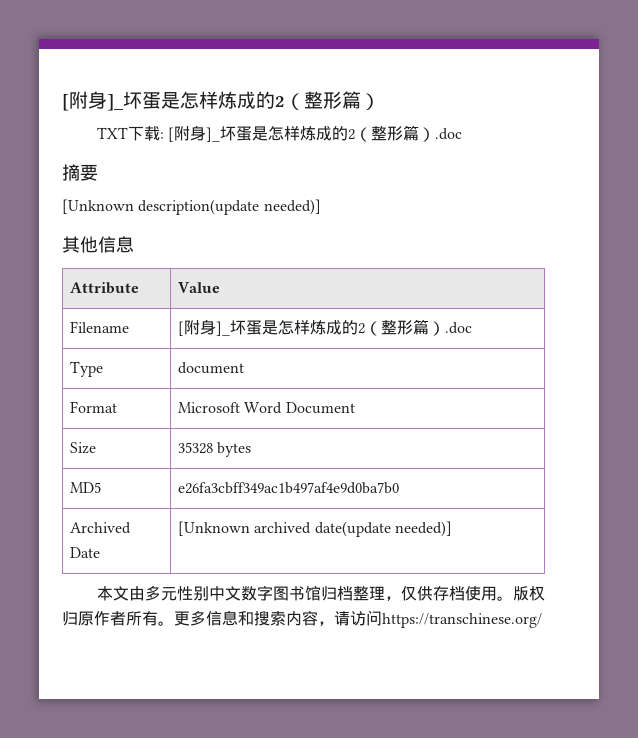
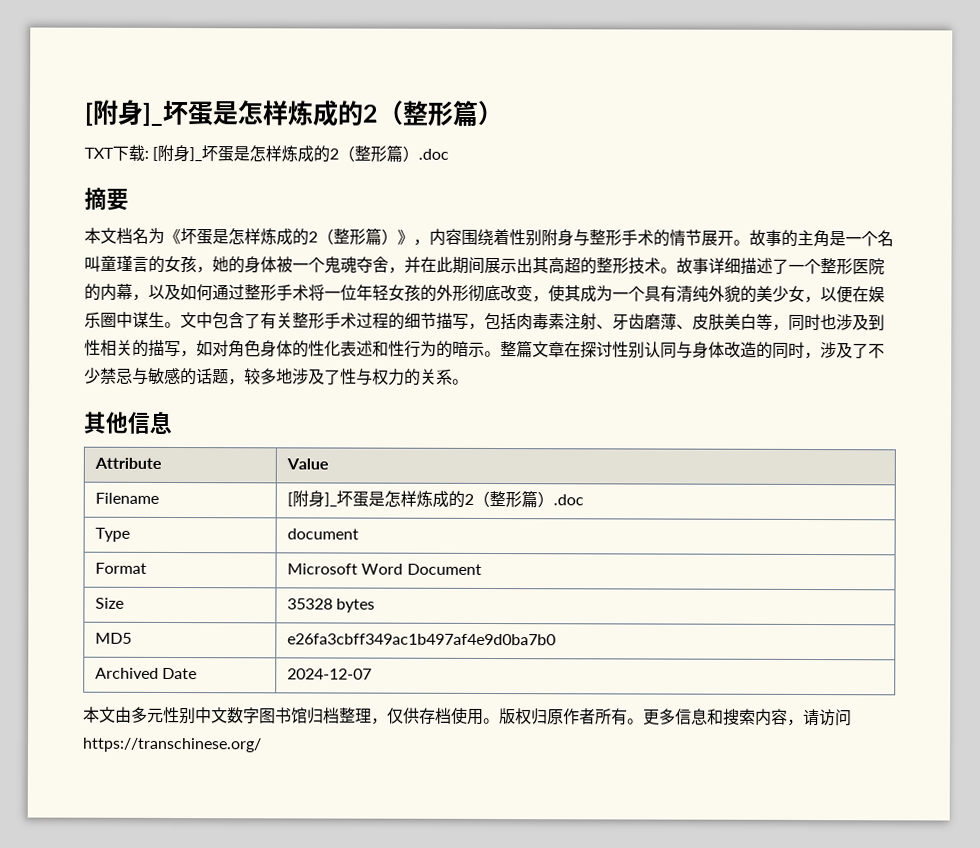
- [Unknown description(update needed)]
+ 本文档名为《坏蛋是怎样炼成的2（整形篇）》，内容围绕着性别附身与整形手术的情节展开。故事的主角是一个名叫童瑾言的女孩，她的身体被一个鬼魂夺舍，并在此期间展示出其高超的整形技术。故事详细描述了一个整形医院的内幕，以及如何通过整形手术将一位年轻女孩的外形彻底改变，使其成为一个具有清纯外貌的美少女，以便在娱乐圈中谋生。文中包含了有关整形手术过程的细节描写，包括肉毒素注射、牙齿磨薄、皮肤美白等，同时也涉及到性相关的描写，如对角色身体的性化表述和性行为的暗示。整篇文章在探讨性别认同与身体改造的同时，涉及了不少禁忌与敏感的话题，较多地涉及了性与权力的关系。
- Archived Date | [Unknown archived date(update needed)]
+ Archived Date | 2024-12-07

